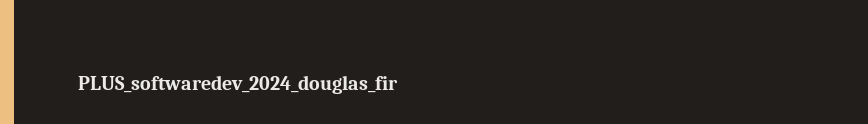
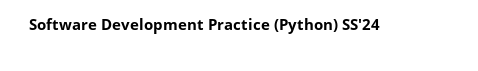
- PLUS_softwaredev_2024_douglas_fir
+ Software Development Practice (Python) SS'24

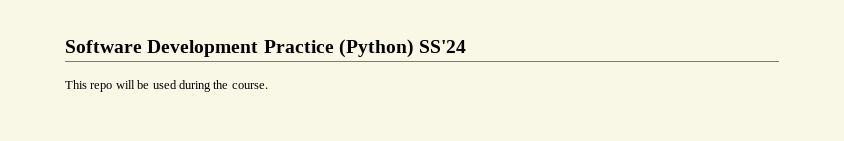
+ This repo will be used during the course.

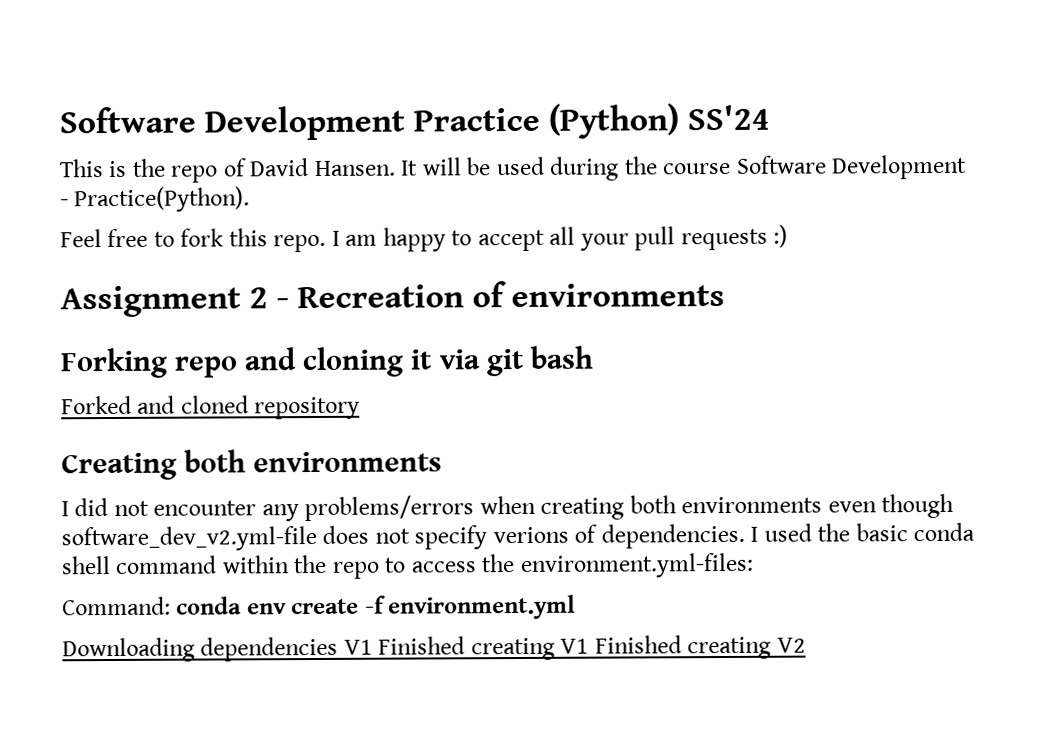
- This repo will be used during the course.
+ This is the repo of David Hansen. It will be used during the course Software Development - Practice(Python).
+ Feel free to fork this repo. I am happy to accept all your pull requests :)
+ Assignment 2 - Recreation of environments
+ Forking repo and cloning it via git bash
+ Forked and cloned repository
+ Creating both environments
+ I did not encounter any problems/errors when creating both environments even though software_dev_v2.yml-file does not specify verions of dependencies. I used the basic conda shell command within the repo to access the environment.yml-files:
+ Command: conda env create -f environment.yml
+ Downloading dependencies V1 Finished creating V1 Finished creating V2

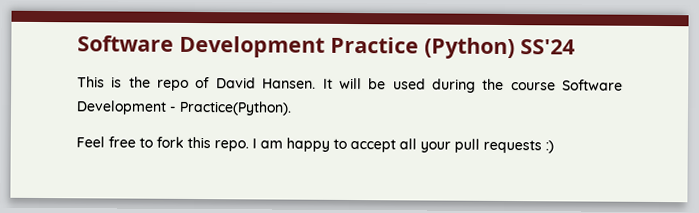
- Assignment 2 - Recreation of environments
- Forking repo and cloning it via git bash
- Forked and cloned repository
- Creating both environments
- I did not encounter any problems/errors when creating both environments even though software_dev_v2.yml-file does not specify verions of dependencies. I used the basic conda shell command within the repo to access the environment.yml-files:
- Command: conda env create -f environment.yml
- Downloading dependencies V1 Finished creating V1 Finished creating V2

